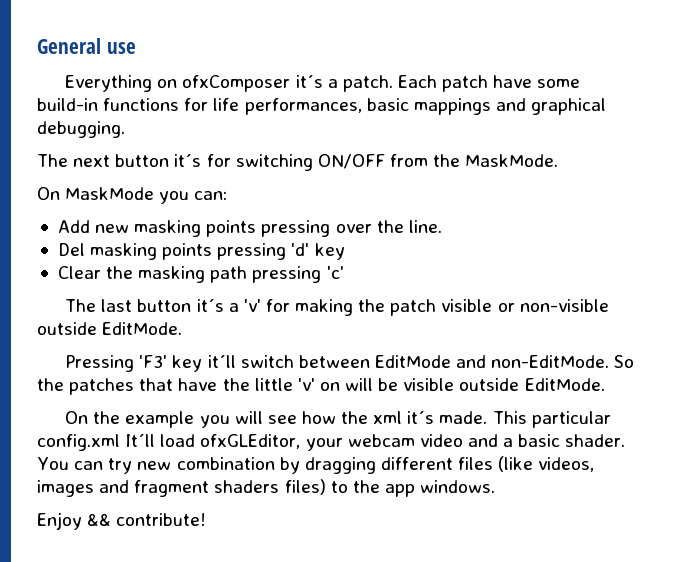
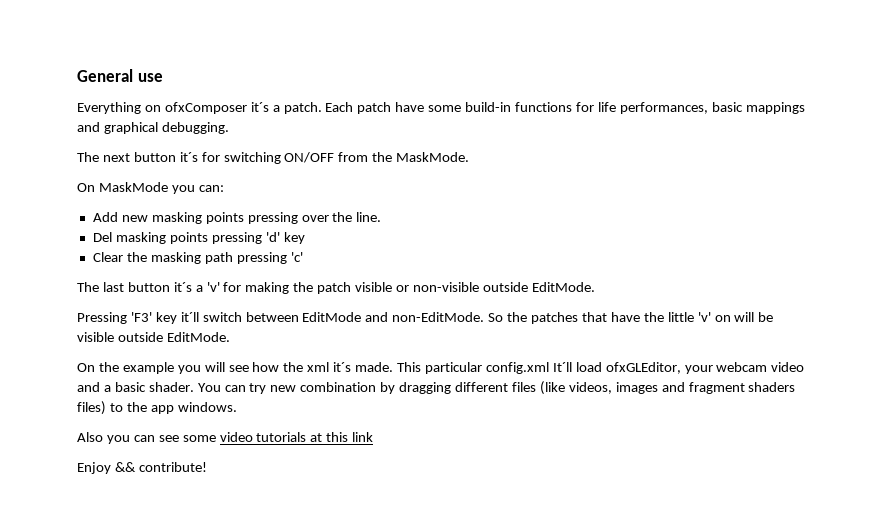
+ Also you can see some video tutorials at this link

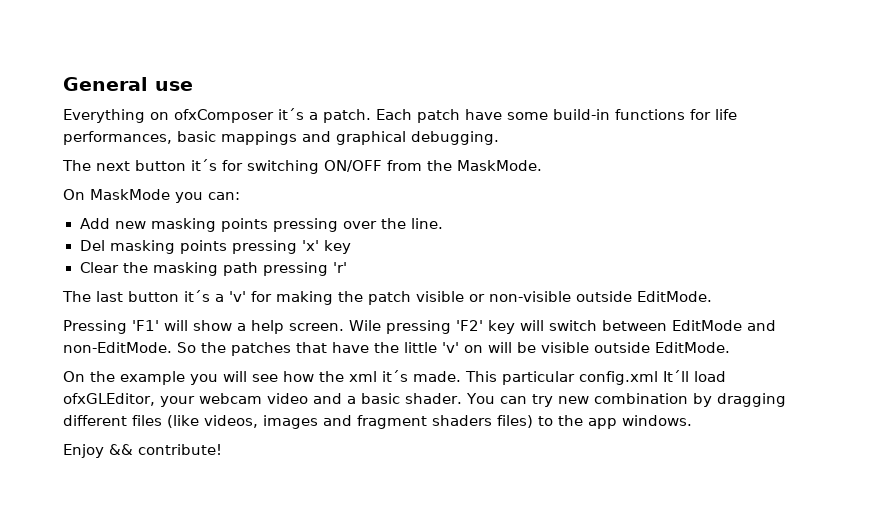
- Del masking points pressing 'd' key
+ Del masking points pressing 'x' key
- Clear the masking path pressing 'c'
+ Clear the masking path pressing 'r'
- Pressing 'F3' key it´ll switch between EditMode and non-EditMode.
+ Pressing 'F1' will show a help screen. Wile pressing 'F2' key will switch between EditMode and non-EditMode.
- Also you can see some video tutorials at this link

